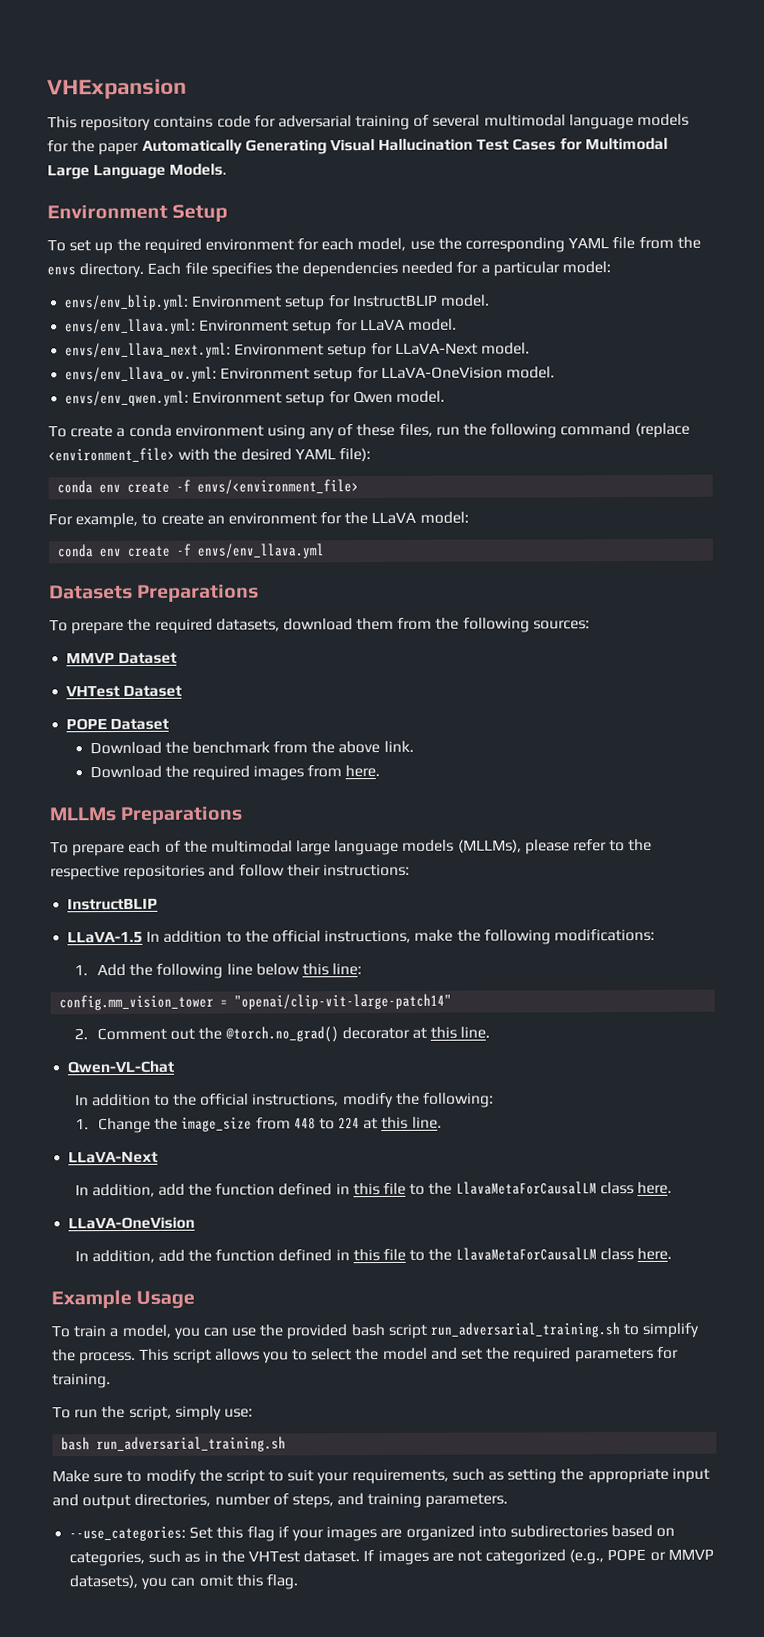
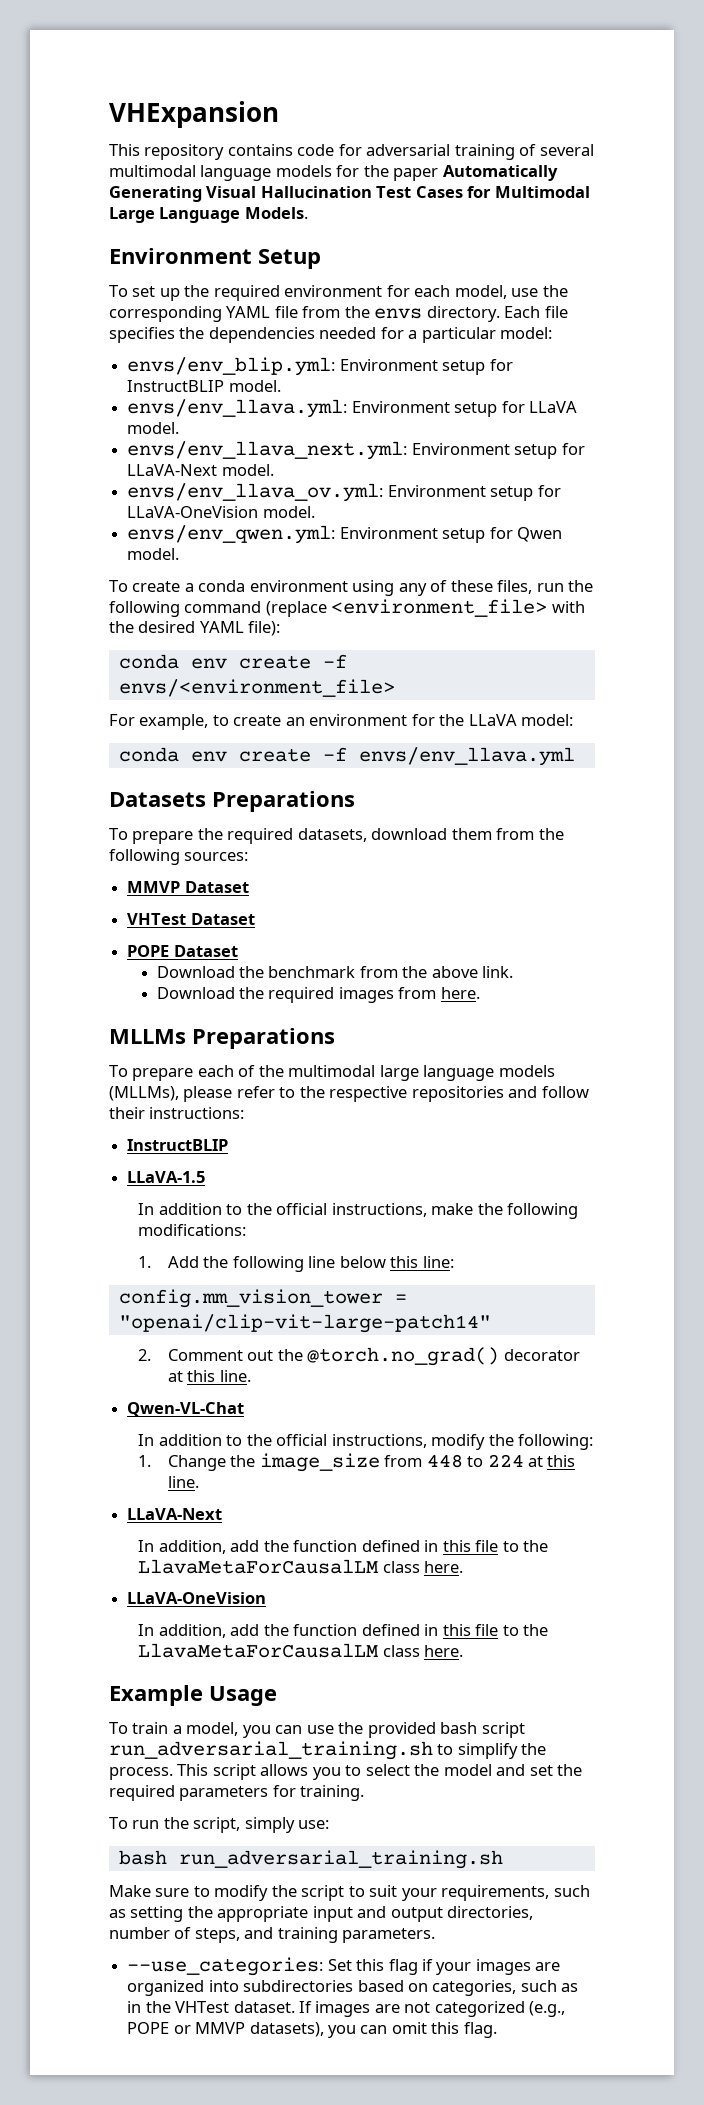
- LLaVA-1.5 In addition to the official instructions, make the following modifications:
+ LLaVA-1.5
+ In addition to the official instructions, make the following modifications:

